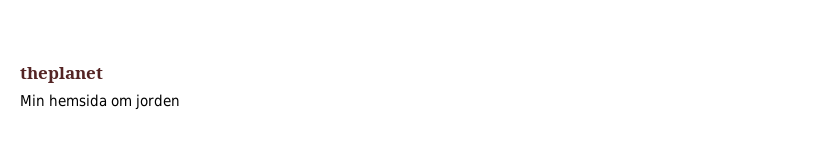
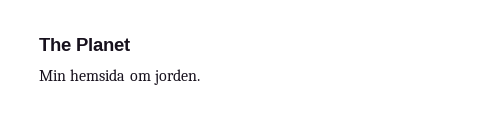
- theplanet
+ The Planet
- Min hemsida om jorden
+ Min hemsida om jorden.

